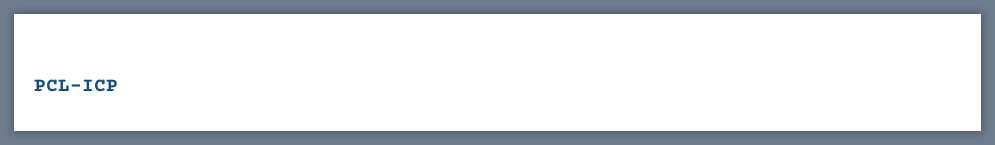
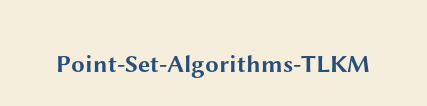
- PCL-ICP
+ Point-Set-Algorithms-TLKM

